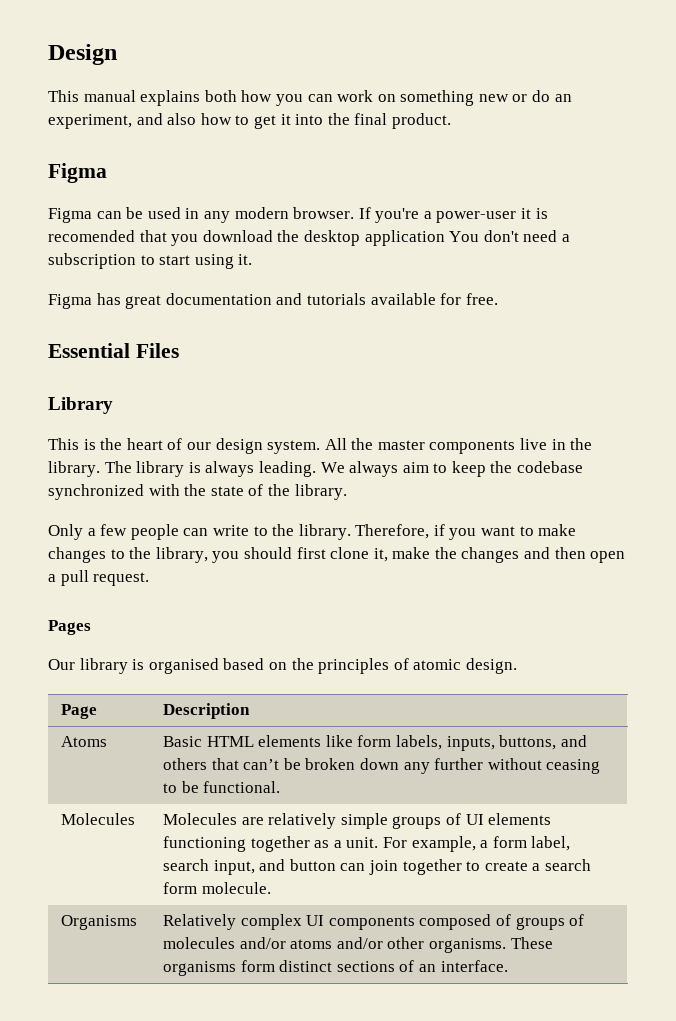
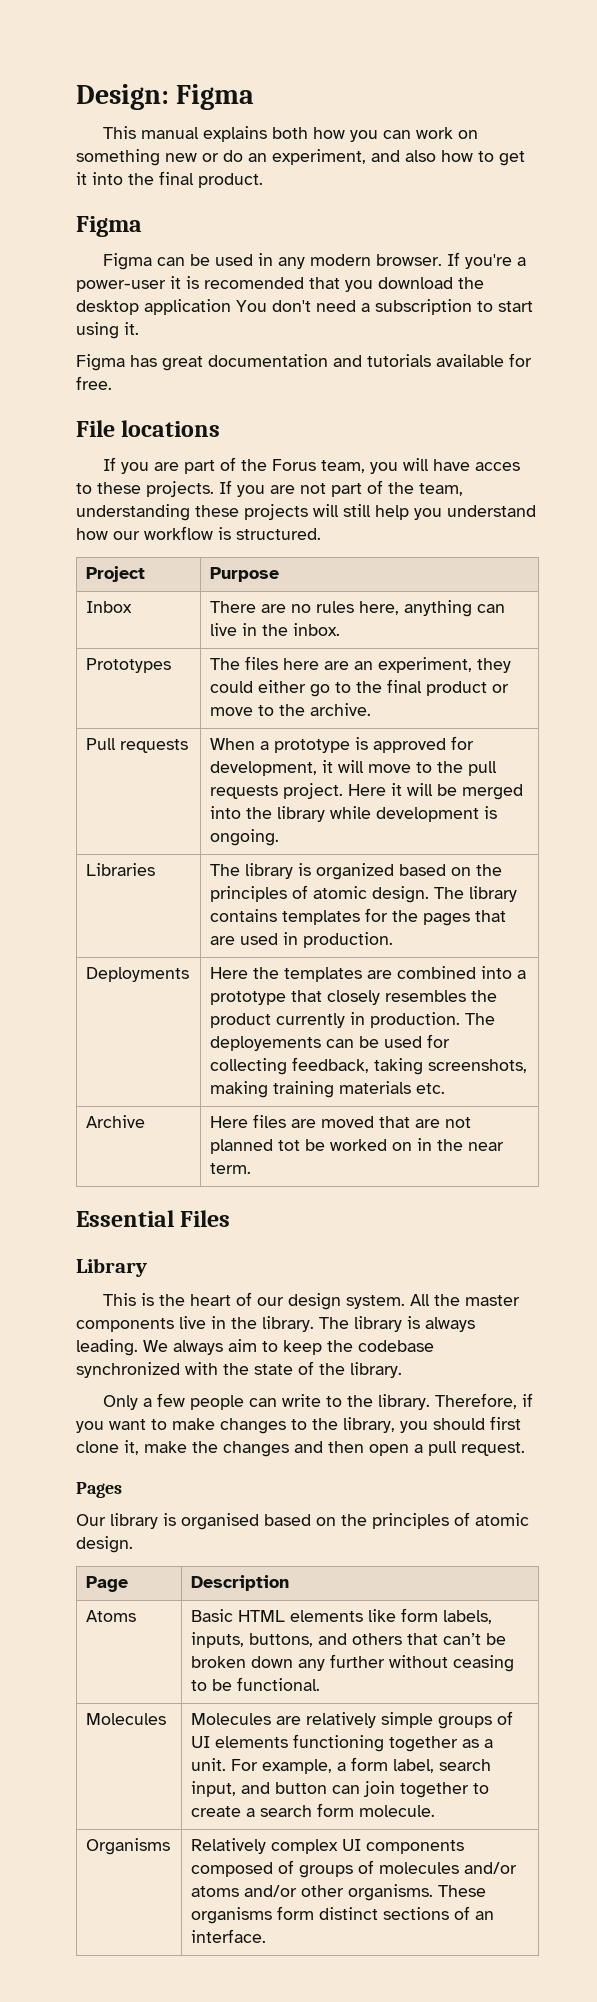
- Design
+ Design: Figma
+ File locations
+ If you are part of the Forus team, you will have acces to these projects. If you are not part of the team, understanding these projects will still help you understand how our workflow is structured.
+ Project | Purpose
+ Inbox | There are no rules here, anything can live in the inbox.
+ Prototypes | The files here are an experiment, they could either go to the final product or move to the archive.
+ Pull requests | When a prototype is approved for development, it will move to the pull requests project. Here it will be merged into the library while development is ongoing.
+ Libraries | The library is organized based on the principles of atomic design. The library contains templates for the pages that are used in production.
+ Deployments | Here the templates are combined into a prototype that closely resembles the product currently in production. The deployements can be used for collecting feedback, taking screenshots, making training materials etc.
+ Archive | Here files are moved that are not planned tot be worked on in the near term.

